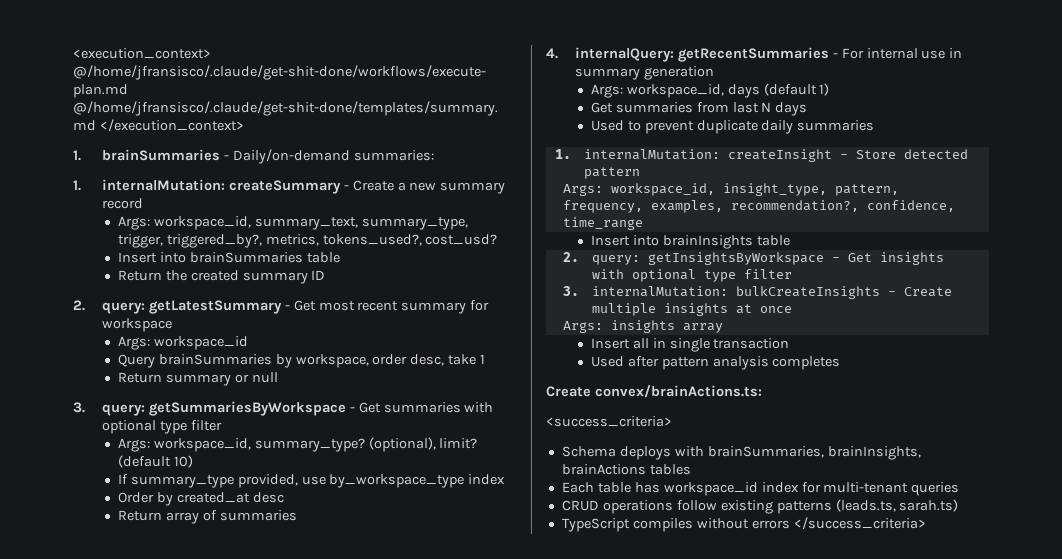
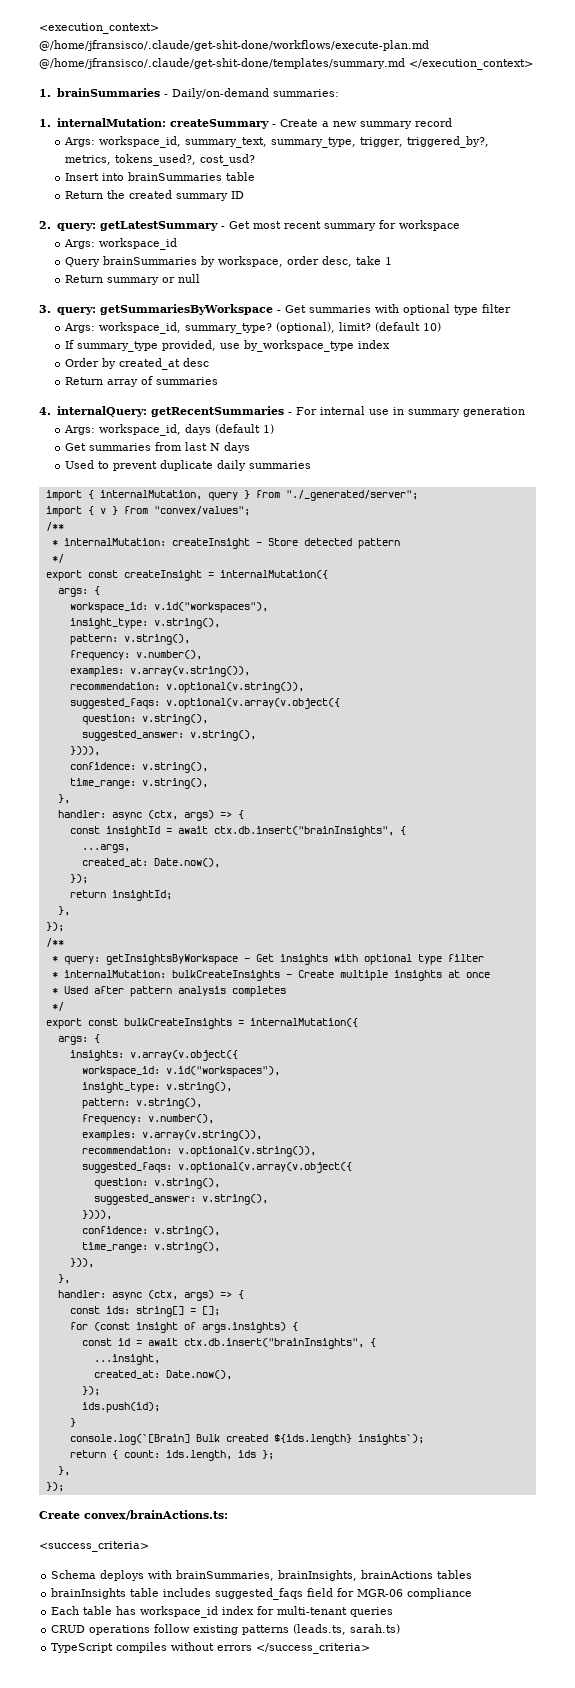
- 1. internalMutation: createInsight - Store detected pattern
- Args: workspace_id, insight_type, pattern, frequency, examples, recommendation?, confidence, time_range
- Insert into brainInsights table
- 2. query: getInsightsByWorkspace - Get insights with optional type filter
+ import { internalMutation, query } from "./_generated/server";
+ import { v } from "convex/values";
+ /**
+ * internalMutation: createInsight - Store detected pattern
+ */
+ export const createInsight = internalMutation({
+ args: {
+ workspace_id: v.id("workspaces"),
+ insight_type: v.string(),
+ pattern: v.string(),
+ frequency: v.number(),
+ examples: v.array(v.string()),
+ recommendation: v.optional(v.string()),
+ suggested_faqs: v.optional(v.array(v.object({
+ question: v.string(),
+ suggested_answer: v.string(),
+ }))),
+ confidence: v.string(),
+ time_range: v.string(),
+ },
+ handler: async (ctx, args) => {
+ const insightId = await ctx.db.insert("brainInsights", {
+ ...args,
+ created_at: Date.now(),
+ });
+ return insightId;
+ },
+ });
+ /**
+ * query: getInsightsByWorkspace - Get insights with optional type filter
- 3. internalMutation: bulkCreateInsights - Create multiple insights at once
+ * internalMutation: bulkCreateInsights - Create multiple insights at once
- Args: insights array
- Insert all in single transaction
- Used after pattern analysis completes
+ * Used after pattern analysis completes
+ */
+ export const bulkCreateInsights = internalMutation({
+ args: {
+ insights: v.array(v.object({
+ workspace_id: v.id("workspaces"),
+ insight_type: v.string(),
+ pattern: v.string(),
+ frequency: v.number(),
+ examples: v.array(v.string()),
+ recommendation: v.optional(v.string()),
+ suggested_faqs: v.optional(v.array(v.object({
+ question: v.string(),
+ suggested_answer: v.string(),
+ }))),
+ confidence: v.string(),
+ time_range: v.string(),
+ })),
+ },
+ handler: async (ctx, args) => {
+ const ids: string[] = [];
+ for (const insight of args.insights) {
+ const id = await ctx.db.insert("brainInsights", {
+ ...insight,
+ created_at: Date.now(),
+ });
+ ids.push(id);
+ }
+ console.log(`[Brain] Bulk created ${ids.length} insights`);
+ return { count: ids.length, ids };
+ },
+ });
+ brainInsights table includes suggested_faqs field for MGR-06 compliance

